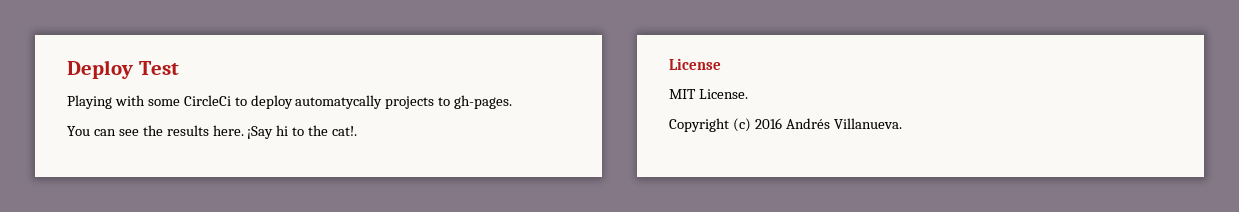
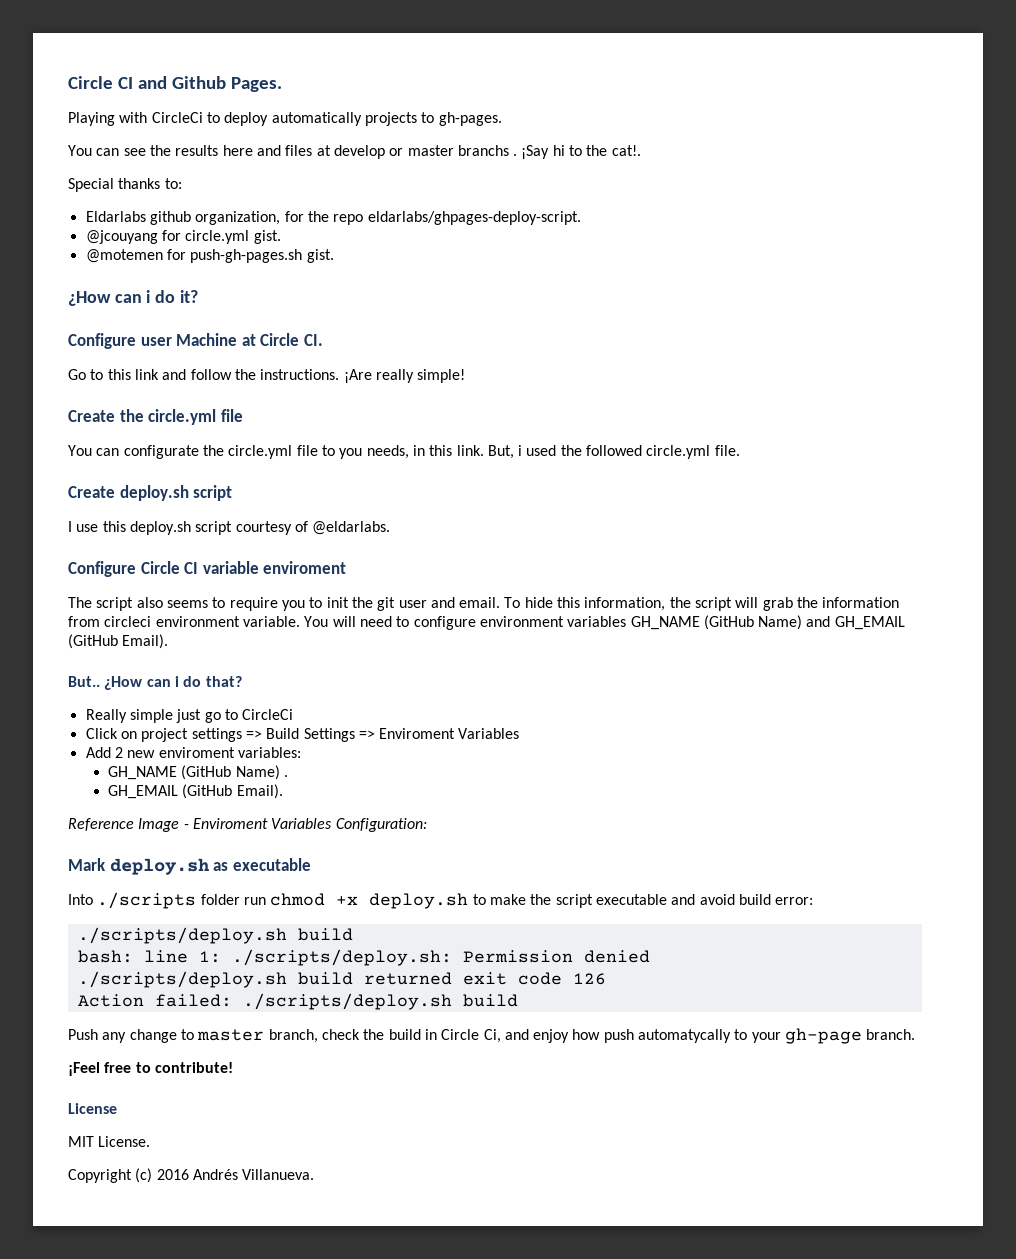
- Deploy Test
+ Circle CI and Github Pages.
- Playing with some CircleCi to deploy automatycally projects to gh-pages.
+ Playing with CircleCi to deploy automatically projects to gh-pages.
- You can see the results here.
+ You can see the results here and files at develop or master branchs .
+ Special thanks to:
+ Eldarlabs github organization, for the repo eldarlabs/ghpages-deploy-script.
+ @jcouyang for circle.yml gist.
+ @motemen for push-gh-pages.sh gist.
+ ¿How can i do it?
+ Configure user Machine at Circle CI.
+ Go to this link and follow the instructions. ¡Are really simple!
+ Create the circle.yml file
+ You can configurate the circle.yml file to you needs, in this link. But, i used the followed circle.yml file.
+ Create deploy.sh script
+ I use this deploy.sh script courtesy of @eldarlabs.
+ Configure Circle CI variable enviroment
+ The script also seems to require you to init the git user and email. To hide this information, the script will grab the information from circleci environment variable. You will need to configure environment variables GH_NAME (GitHub Name) and GH_EMAIL (GitHub Email).
+ But.. ¿How can i do that?
+ Really simple just go to CircleCi
+ Click on project settings => Build Settings => Enviroment Variables
+ Add 2 new enviroment variables:
+ GH_NAME (GitHub Name) .
+ GH_EMAIL (GitHub Email).
+ Reference Image - Enviroment Variables Configuration:
+ Mark deploy.sh as executable
+ Into ./scripts folder run chmod +x deploy.sh to make the script executable and avoid build error:
+ ./scripts/deploy.sh build
+ bash: line 1: ./scripts/deploy.sh: Permission denied
+ ./scripts/deploy.sh build returned exit code 126
+ Action failed: ./scripts/deploy.sh build
+ Push any change to master branch, check the build in Circle Ci, and enjoy how push automatycally to your gh-page branch.
+ ¡Feel free to contribute!

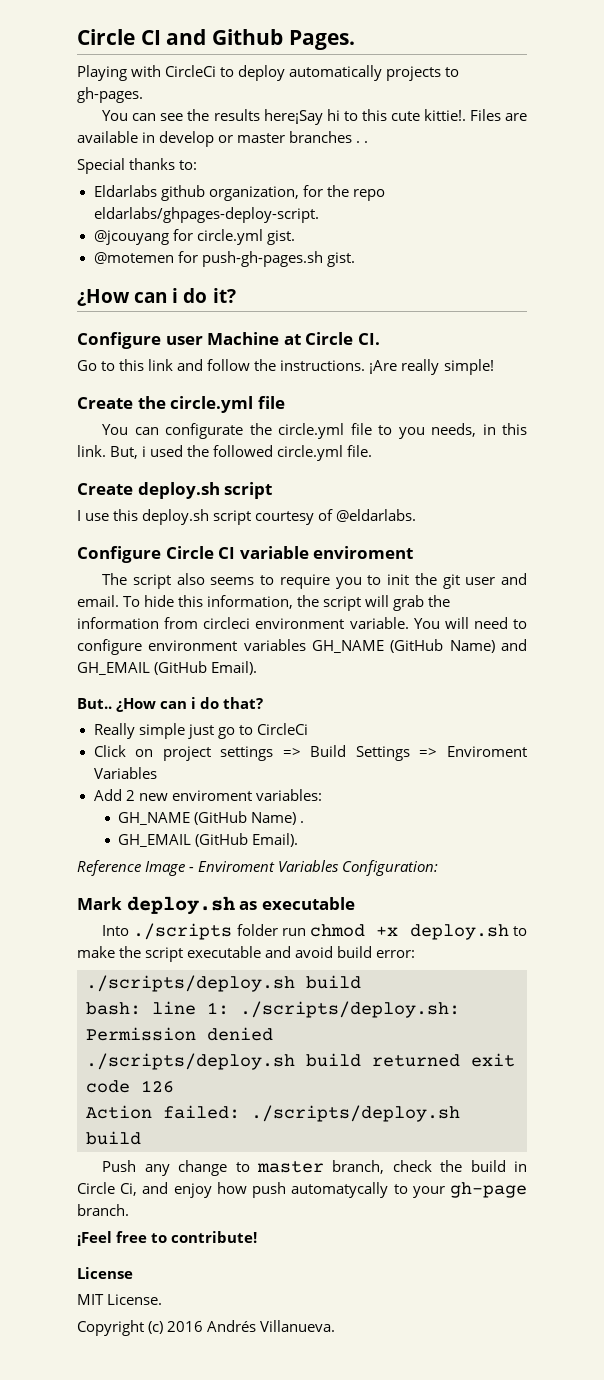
- You can see the results here and files at develop or master branchs . ¡Say hi to the cat!.
+ You can see the results here¡Say hi to this cute kittie!. Files are available in develop or master branches . .

